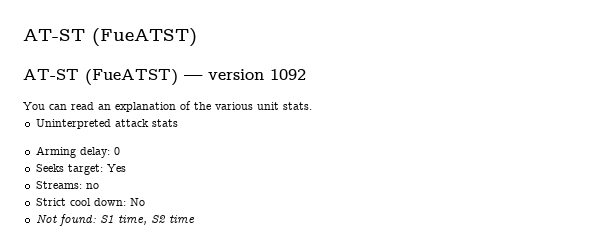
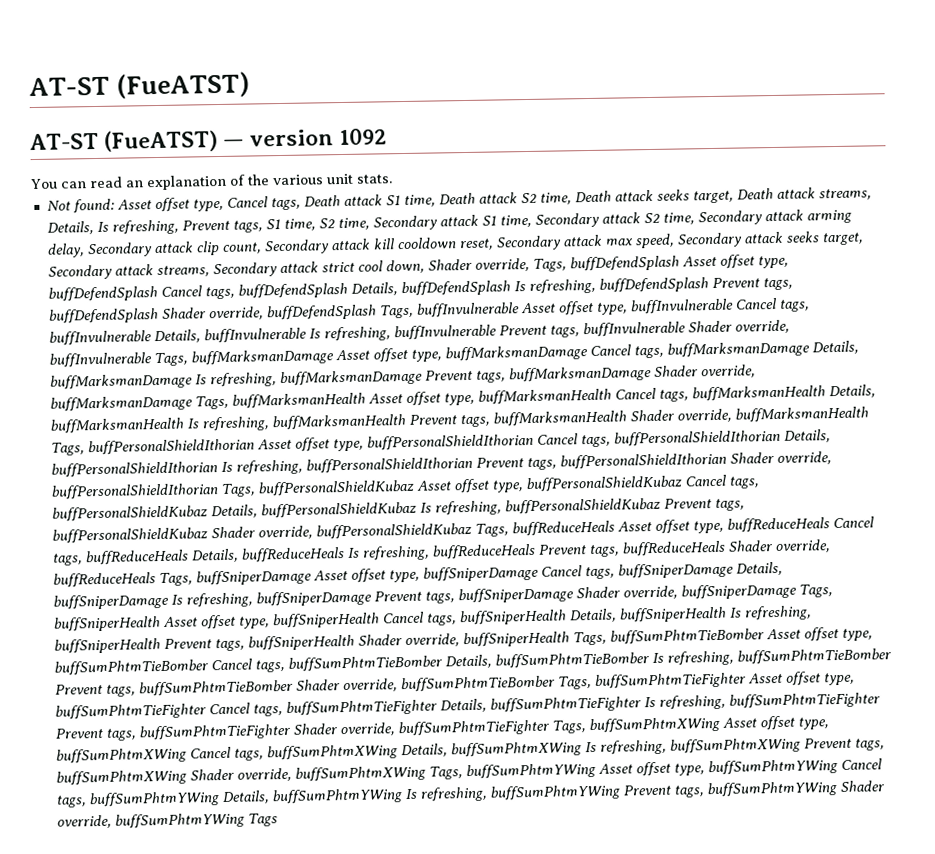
- Uninterpreted attack stats
- Arming delay: 0
- Seeks target: Yes
- Streams: no
- Strict cool down: No
- Not found: S1 time, S2 time
+ Not found: Asset offset type, Cancel tags, Death attack S1 time, Death attack S2 time, Death attack seeks target, Death attack streams, Details, Is refreshing, Prevent tags, S1 time, S2 time, Secondary attack S1 time, Secondary attack S2 time, Secondary attack arming delay, Secondary attack clip count, Secondary attack kill cooldown reset, Secondary attack max speed, Secondary attack seeks target, Secondary attack streams, Secondary attack strict cool down, Shader override, Tags, buffDefendSplash Asset offset type, buffDefendSplash Cancel tags, buffDefendSplash Details, buffDefendSplash Is refreshing, buffDefendSplash Prevent tags, buffDefendSplash Shader override, buffDefendSplash Tags, buffInvulnerable Asset offset type, buffInvulnerable Cancel tags, buffInvulnerable Details, buffInvulnerable Is refreshing, buffInvulnerable Prevent tags, buffInvulnerable Shader override, buffInvulnerable Tags, buffMarksmanDamage Asset offset type, buffMarksmanDamage Cancel tags, buffMarksmanDamage Details, buffMarksmanDamage Is refreshing, buffMarksmanDamage Prevent tags, buffMarksmanDamage Shader override, buffMarksmanDamage Tags, buffMarksmanHealth Asset offset type, buffMarksmanHealth Cancel tags, buffMarksmanHealth Details, buffMarksmanHealth Is refreshing, buffMarksmanHealth Prevent tags, buffMarksmanHealth Shader override, buffMarksmanHealth Tags, buffPersonalShieldIthorian Asset offset type, buffPersonalShieldIthorian Cancel tags, buffPersonalShieldIthorian Details, buffPersonalShieldIthorian Is refreshing, buffPersonalShieldIthorian Prevent tags, buffPersonalShieldIthorian Shader override, buffPersonalShieldIthorian Tags, buffPersonalShieldKubaz Asset offset type, buffPersonalShieldKubaz Cancel tags, buffPersonalShieldKubaz Details, buffPersonalShieldKubaz Is refreshing, buffPersonalShieldKubaz Prevent tags, buffPersonalShieldKubaz Shader override, buffPersonalShieldKubaz Tags, buffReduceHeals Asset offset type, buffReduceHeals Cancel tags, buffReduceHeals Details, buffReduceHeals Is refreshing, buffReduceHeals Prevent tags, buffReduceHeals Shader override, buffReduceHeals Tags, buffSniperDamage Asset offset type, buffSniperDamage Cancel tags, buffSniperDamage Details, buffSniperDamage Is refreshing, buffSniperDamage Prevent tags, buffSniperDamage Shader override, buffSniperDamage Tags, buffSniperHealth Asset offset type, buffSniperHealth Cancel tags, buffSniperHealth Details, buffSniperHealth Is refreshing, buffSniperHealth Prevent tags, buffSniperHealth Shader override, buffSniperHealth Tags, buffSumPhtmTieBomber Asset offset type, buffSumPhtmTieBomber Cancel tags, buffSumPhtmTieBomber Details, buffSumPhtmTieBomber Is refreshing, buffSumPhtmTieBomber Prevent tags, buffSumPhtmTieBomber Shader override, buffSumPhtmTieBomber Tags, buffSumPhtmTieFighter Asset offset type, buffSumPhtmTieFighter Cancel tags, buffSumPhtmTieFighter Details, buffSumPhtmTieFighter Is refreshing, buffSumPhtmTieFighter Prevent tags, buffSumPhtmTieFighter Shader override, buffSumPhtmTieFighter Tags, buffSumPhtmXWing Asset offset type, buffSumPhtmXWing Cancel tags, buffSumPhtmXWing Details, buffSumPhtmXWing Is refreshing, buffSumPhtmXWing Prevent tags, buffSumPhtmXWing Shader override, buffSumPhtmXWing Tags, buffSumPhtmYWing Asset offset type, buffSumPhtmYWing Cancel tags, buffSumPhtmYWing Details, buffSumPhtmYWing Is refreshing, buffSumPhtmYWing Prevent tags, buffSumPhtmYWing Shader override, buffSumPhtmYWing Tags

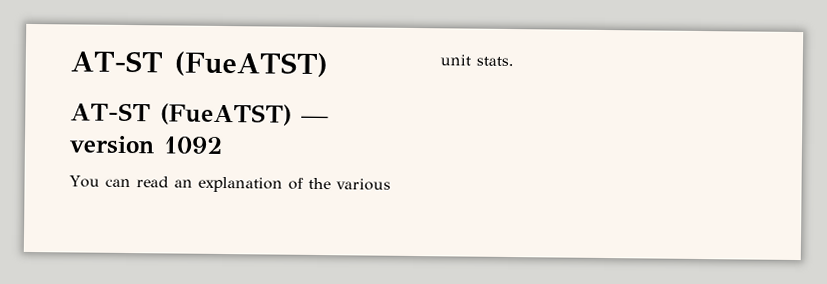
- Not found: Asset offset type, Cancel tags, Death attack S1 time, Death attack S2 time, Death attack seeks target, Death attack streams, Details, Is refreshing, Prevent tags, S1 time, S2 time, Secondary attack S1 time, Secondary attack S2 time, Secondary attack arming delay, Secondary attack clip count, Secondary attack kill cooldown reset, Secondary attack max speed, Secondary attack seeks target, Secondary attack streams, Secondary attack strict cool down, Shader override, Tags, buffDefendSplash Asset offset type, buffDefendSplash Cancel tags, buffDefendSplash Details, buffDefendSplash Is refreshing, buffDefendSplash Prevent tags, buffDefendSplash Shader override, buffDefendSplash Tags, buffInvulnerable Asset offset type, buffInvulnerable Cancel tags, buffInvulnerable Details, buffInvulnerable Is refreshing, buffInvulnerable Prevent tags, buffInvulnerable Shader override, buffInvulnerable Tags, buffMarksmanDamage Asset offset type, buffMarksmanDamage Cancel tags, buffMarksmanDamage Details, buffMarksmanDamage Is refreshing, buffMarksmanDamage Prevent tags, buffMarksmanDamage Shader override, buffMarksmanDamage Tags, buffMarksmanHealth Asset offset type, buffMarksmanHealth Cancel tags, buffMarksmanHealth Details, buffMarksmanHealth Is refreshing, buffMarksmanHealth Prevent tags, buffMarksmanHealth Shader override, buffMarksmanHealth Tags, buffPersonalShieldIthorian Asset offset type, buffPersonalShieldIthorian Cancel tags, buffPersonalShieldIthorian Details, buffPersonalShieldIthorian Is refreshing, buffPersonalShieldIthorian Prevent tags, buffPersonalShieldIthorian Shader override, buffPersonalShieldIthorian Tags, buffPersonalShieldKubaz Asset offset type, buffPersonalShieldKubaz Cancel tags, buffPersonalShieldKubaz Details, buffPersonalShieldKubaz Is refreshing, buffPersonalShieldKubaz Prevent tags, buffPersonalShieldKubaz Shader override, buffPersonalShieldKubaz Tags, buffReduceHeals Asset offset type, buffReduceHeals Cancel tags, buffReduceHeals Details, buffReduceHeals Is refreshing, buffReduceHeals Prevent tags, buffReduceHeals Shader override, buffReduceHeals Tags, buffSniperDamage Asset offset type, buffSniperDamage Cancel tags, buffSniperDamage Details, buffSniperDamage Is refreshing, buffSniperDamage Prevent tags, buffSniperDamage Shader override, buffSniperDamage Tags, buffSniperHealth Asset offset type, buffSniperHealth Cancel tags, buffSniperHealth Details, buffSniperHealth Is refreshing, buffSniperHealth Prevent tags, buffSniperHealth Shader override, buffSniperHealth Tags, buffSumPhtmTieBomber Asset offset type, buffSumPhtmTieBomber Cancel tags, buffSumPhtmTieBomber Details, buffSumPhtmTieBomber Is refreshing, buffSumPhtmTieBomber Prevent tags, buffSumPhtmTieBomber Shader override, buffSumPhtmTieBomber Tags, buffSumPhtmTieFighter Asset offset type, buffSumPhtmTieFighter Cancel tags, buffSumPhtmTieFighter Details, buffSumPhtmTieFighter Is refreshing, buffSumPhtmTieFighter Prevent tags, buffSumPhtmTieFighter Shader override, buffSumPhtmTieFighter Tags, buffSumPhtmXWing Asset offset type, buffSumPhtmXWing Cancel tags, buffSumPhtmXWing Details, buffSumPhtmXWing Is refreshing, buffSumPhtmXWing Prevent tags, buffSumPhtmXWing Shader override, buffSumPhtmXWing Tags, buffSumPhtmYWing Asset offset type, buffSumPhtmYWing Cancel tags, buffSumPhtmYWing Details, buffSumPhtmYWing Is refreshing, buffSumPhtmYWing Prevent tags, buffSumPhtmYWing Shader override, buffSumPhtmYWing Tags

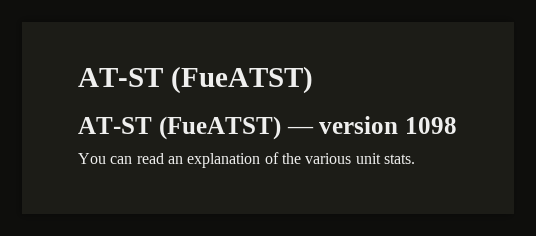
- AT-ST (FueATST) — version 1092
+ AT-ST (FueATST) — version 1098

